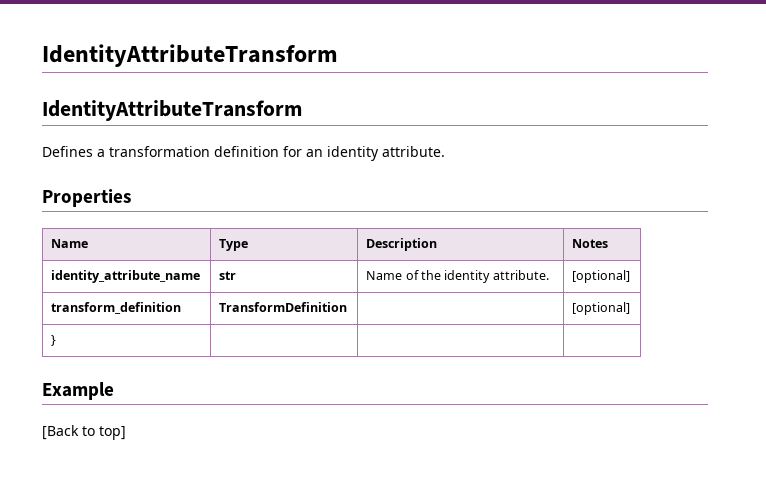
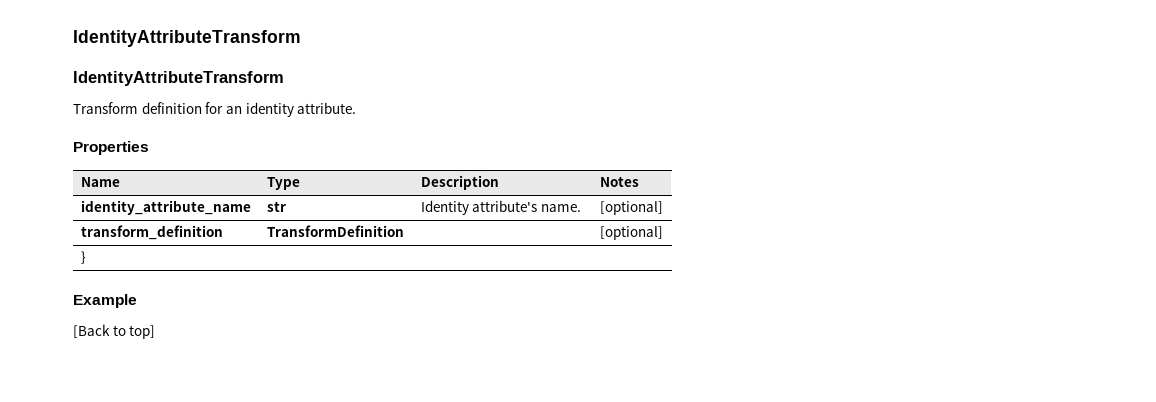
- Defines a transformation definition for an identity attribute.
+ Transform definition for an identity attribute.
- identity_attribute_name | str | Name of the identity attribute. | [optional]
+ identity_attribute_name | str | Identity attribute's name. | [optional]

